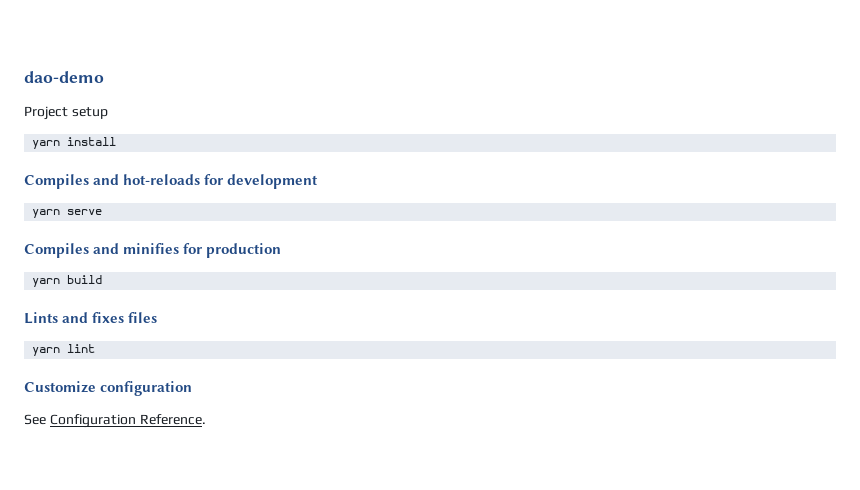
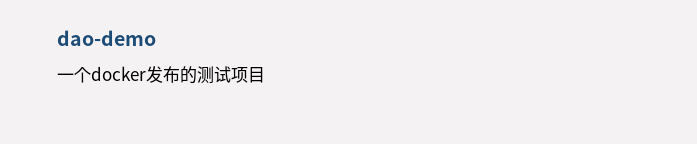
- Project setup
- yarn install
- Compiles and hot-reloads for development
- yarn serve
- Compiles and minifies for production
- yarn build
- Lints and fixes files
- yarn lint
- Customize configuration
- See Configuration Reference.
+ 一个docker发布的测试项目

